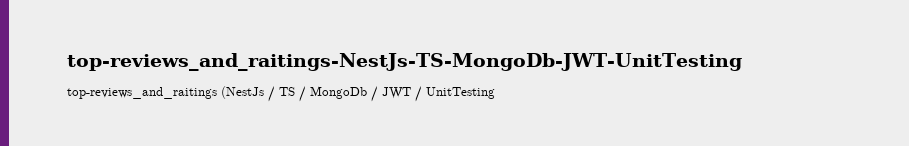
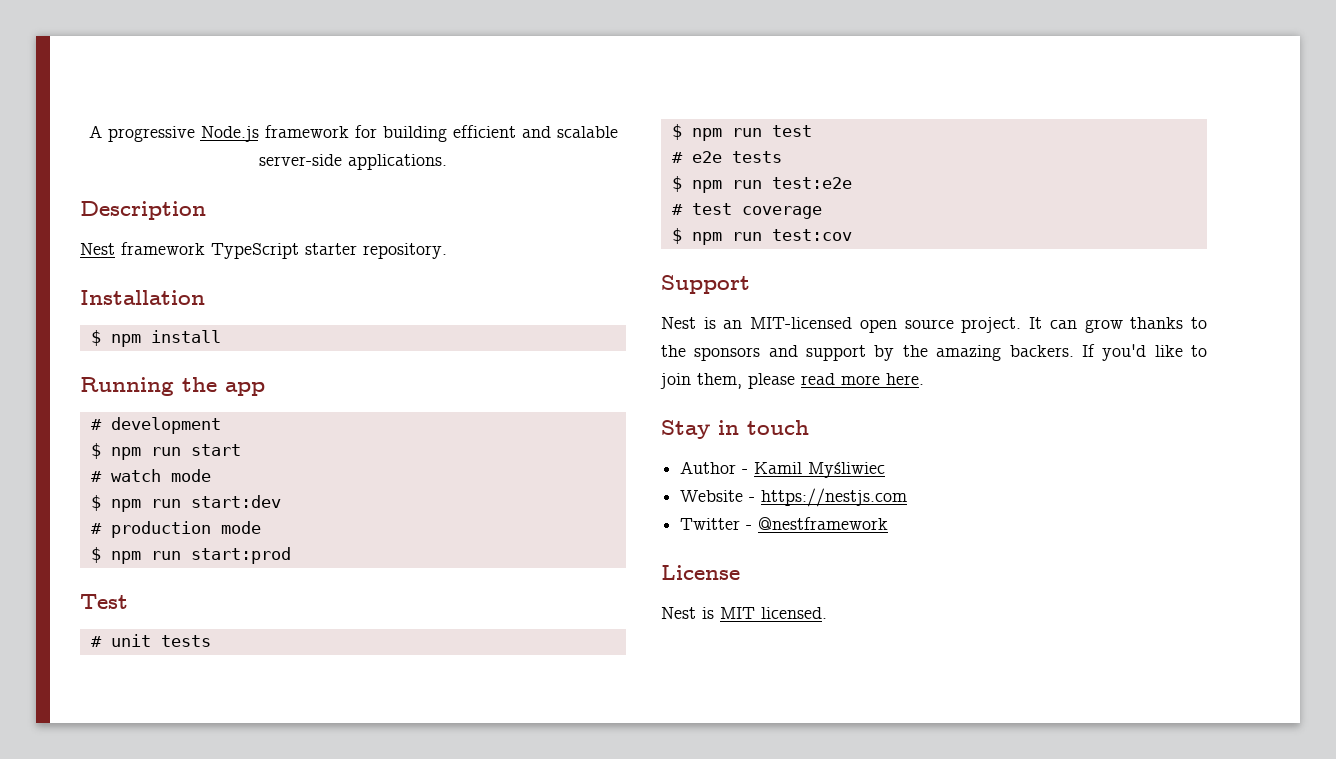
- top-reviews_and_raitings-NestJs-TS-MongoDb-JWT-UnitTesting
- top-reviews_and_raitings (NestJs / TS / MongoDb / JWT / UnitTesting
+ A progressive Node.js framework for building efficient and scalable server-side applications.
+ Description
+ Nest framework TypeScript starter repository.
+ Installation
+ $ npm install
+ Running the app
+ # development
+ $ npm run start
+ # watch mode
+ $ npm run start:dev
+ # production mode
+ $ npm run start:prod
+ Test
+ # unit tests
+ $ npm run test
+ # e2e tests
+ $ npm run test:e2e
+ # test coverage
+ $ npm run test:cov
+ Support
+ Nest is an MIT-licensed open source project. It can grow thanks to the sponsors and support by the amazing backers. If you'd like to join them, please read more here.
+ Stay in touch
+ Author - Kamil Myśliwiec
+ Website - https://nestjs.com
+ Twitter - @nestframework
+ License
+ Nest is MIT licensed.

